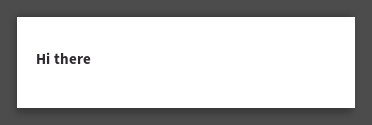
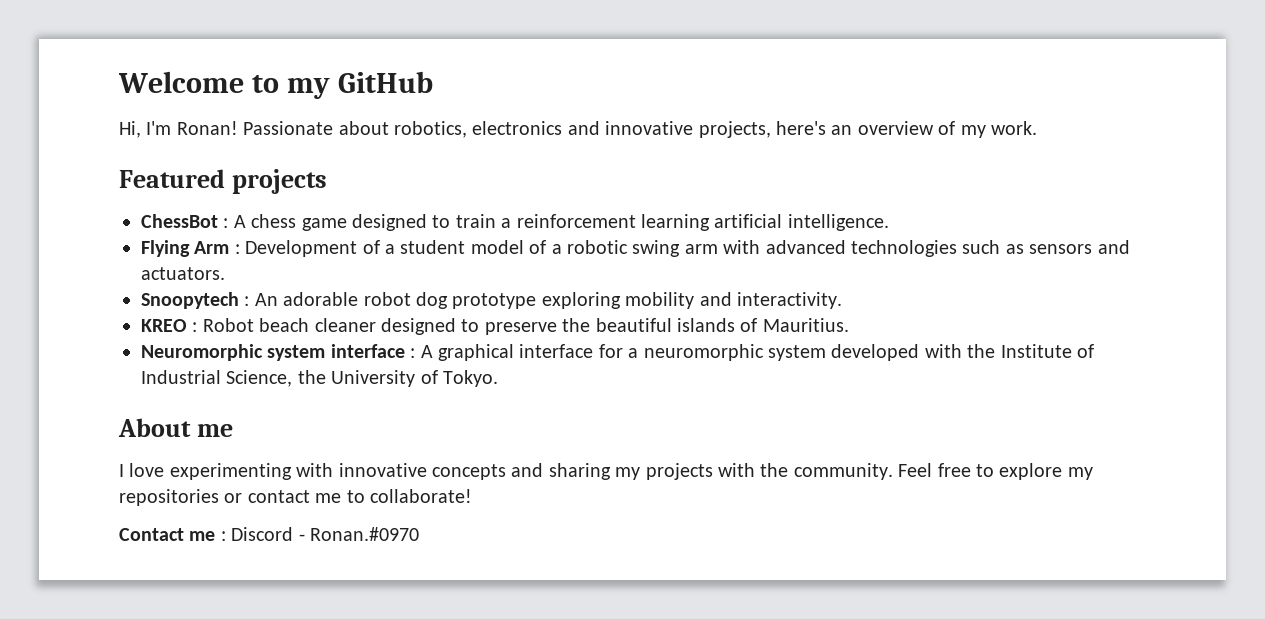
- Hi there
+ Welcome to my GitHub
+ Hi, I'm Ronan! Passionate about robotics, electronics and innovative projects, here's an overview of my work.
+ Featured projects
+ ChessBot : A chess game designed to train a reinforcement learning artificial intelligence.
+ Flying Arm : Development of a student model of a robotic swing arm with advanced technologies such as sensors and actuators.
+ Snoopytech : An adorable robot dog prototype exploring mobility and interactivity.
+ KREO : Robot beach cleaner designed to preserve the beautiful islands of Mauritius.
+ Neuromorphic system interface : A graphical interface for a neuromorphic system developed with the Institute of Industrial Science, the University of Tokyo.
+ About me
+ I love experimenting with innovative concepts and sharing my projects with the community. Feel free to explore my repositories or contact me to collaborate!
+ Contact me : Discord - Ronan.#0970

